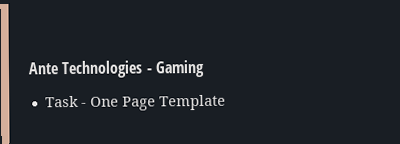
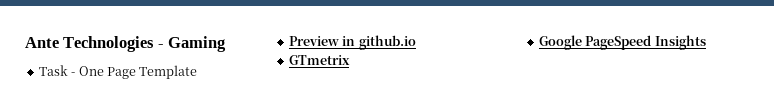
+ Preview in github.io
+ GTmetrix
+ Google PageSpeed Insights

